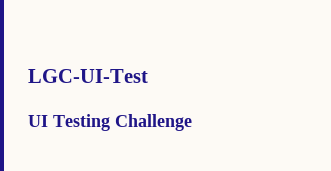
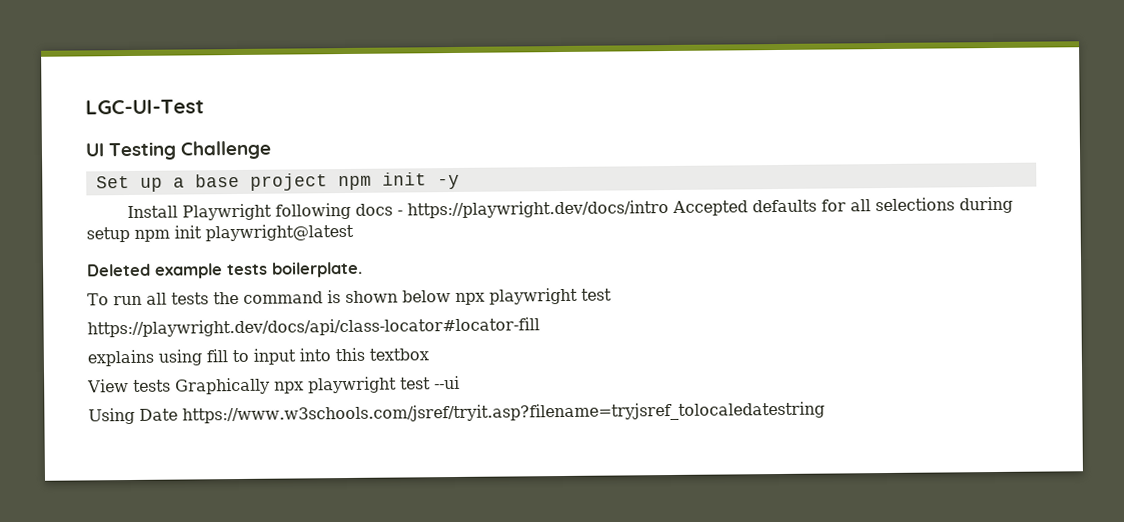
+ Set up a base project npm init -y
+ Install Playwright following docs - https://playwright.dev/docs/intro Accepted defaults for all selections during setup npm init playwright@latest
+ Deleted example tests boilerplate.
+ To run all tests the command is shown below npx playwright test
+ https://playwright.dev/docs/api/class-locator#locator-fill
+ explains using fill to input into this textbox
+ View tests Graphically npx playwright test --ui
+ Using Date https://www.w3schools.com/jsref/tryit.asp?filename=tryjsref_tolocaledatestring

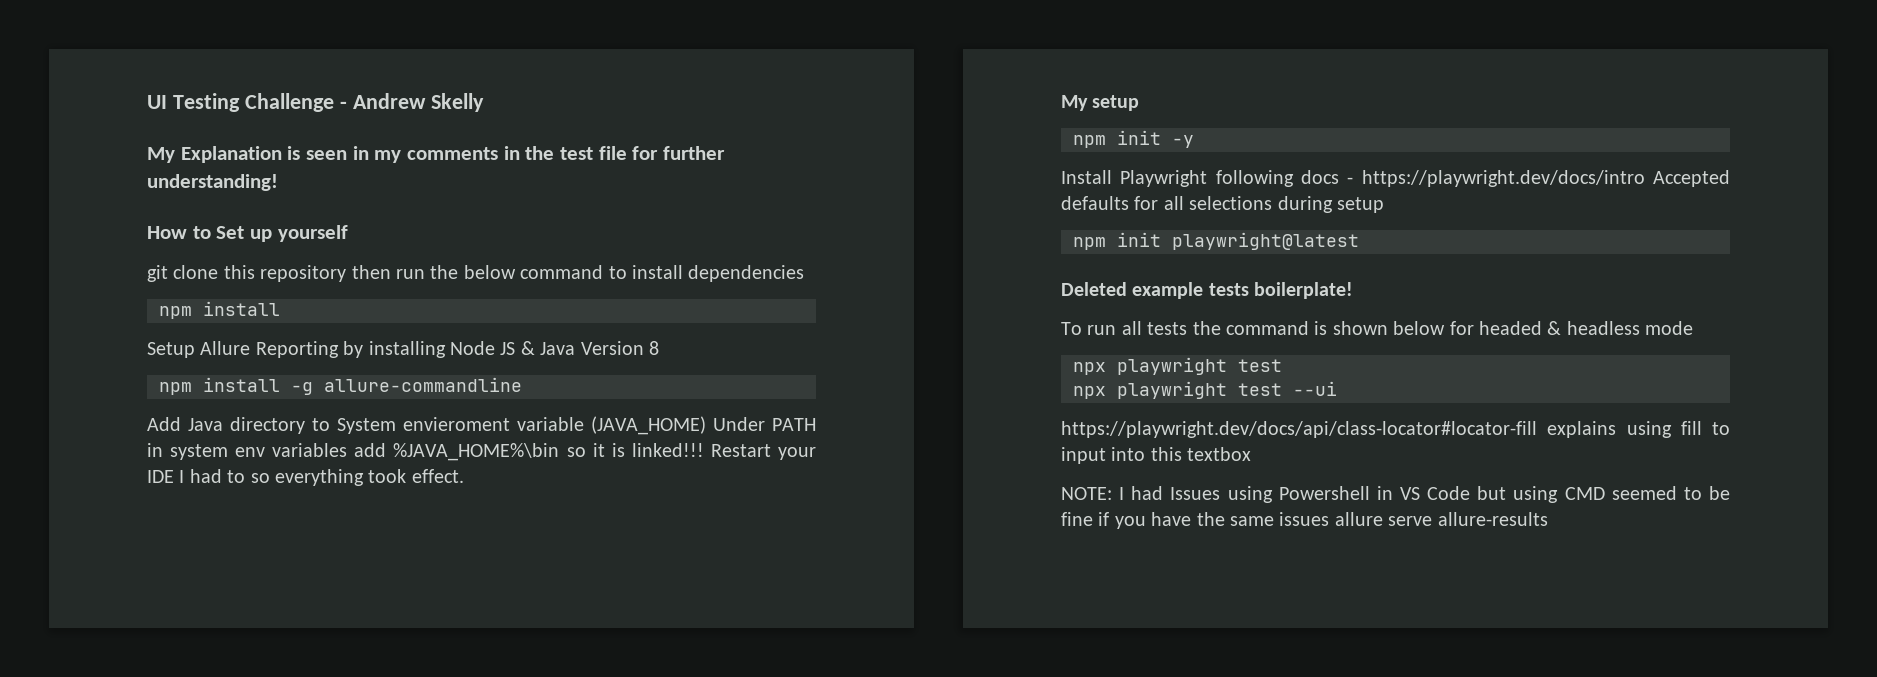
- LGC-UI-Test
- UI Testing Challenge
- Set up a base project npm init -y
+ UI Testing Challenge - Andrew Skelly
+ My Explanation is seen in my comments in the test file for further understanding!
+ How to Set up yourself
+ git clone this repository then run the below command to install dependencies
+ npm install
+ Setup Allure Reporting by installing Node JS & Java Version 8
+ npm install -g allure-commandline
+ Add Java directory to System envieroment variable (JAVA_HOME) Under PATH in system env variables add %JAVA_HOME%\bin so it is linked!!! Restart your IDE I had to so everything took effect.
+ My setup
+ npm init -y
- Install Playwright following docs - https://playwright.dev/docs/intro Accepted defaults for all selections during setup npm init playwright@latest
+ Install Playwright following docs - https://playwright.dev/docs/intro Accepted defaults for all selections during setup
+ npm init playwright@latest
- Deleted example tests boilerplate.
+ Deleted example tests boilerplate!
- To run all tests the command is shown below npx playwright test
+ To run all tests the command is shown below for headed & headless mode
+ npx playwright test
+ npx playwright test --ui
- https://playwright.dev/docs/api/class-locator#locator-fill
- explains using fill to input into this textbox
+ https://playwright.dev/docs/api/class-locator#locator-fill explains using fill to input into this textbox
- View tests Graphically npx playwright test --ui
- Using Date https://www.w3schools.com/jsref/tryit.asp?filename=tryjsref_tolocaledatestring
+ NOTE: I had Issues using Powershell in VS Code but using CMD seemed to be fine if you have the same issues allure serve allure-results

